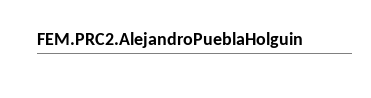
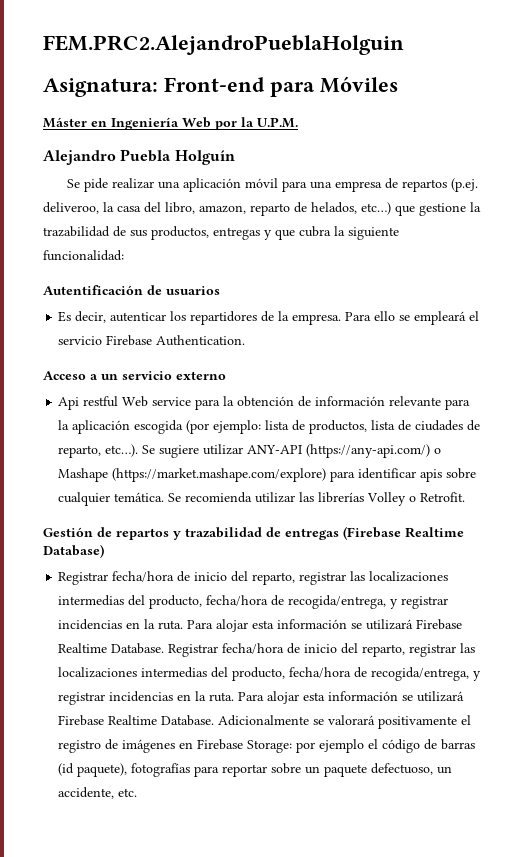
+ Asignatura: Front-end para Móviles
+ Máster en Ingeniería Web por la U.P.M.
+ Alejandro Puebla Holguín
+ Se pide realizar una aplicación móvil para una empresa de repartos (p.ej. deliveroo, la casa del libro, amazon, reparto de helados, etc…) que gestione la trazabilidad de sus productos, entregas y que cubra la siguiente funcionalidad:
+ Autentificación de usuarios
+ Es decir, autenticar los repartidores de la empresa. Para ello se empleará el servicio Firebase Authentication.
+ Acceso a un servicio externo
+ Api restful Web service para la obtención de información relevante para la aplicación escogida (por ejemplo: lista de productos, lista de ciudades de reparto, etc…). Se sugiere utilizar ANY-API (https://any-api.com/) o Mashape (https://market.mashape.com/explore) para identificar apis sobre cualquier temática. Se recomienda utilizar las librerías Volley o Retrofit.
+ Gestión de repartos y trazabilidad de entregas (Firebase Realtime Database)
+ Registrar fecha/hora de inicio del reparto, registrar las localizaciones intermedias del producto, fecha/hora de recogida/entrega, y registrar incidencias en la ruta. Para alojar esta información se utilizará Firebase Realtime Database. Registrar fecha/hora de inicio del reparto, registrar las localizaciones intermedias del producto, fecha/hora de recogida/entrega, y registrar incidencias en la ruta. Para alojar esta información se utilizará Firebase Realtime Database. Adicionalmente se valorará positivamente el registro de imágenes en Firebase Storage: por ejemplo el código de barras (id paquete), fotografías para reportar sobre un paquete defectuoso, un accidente, etc.

